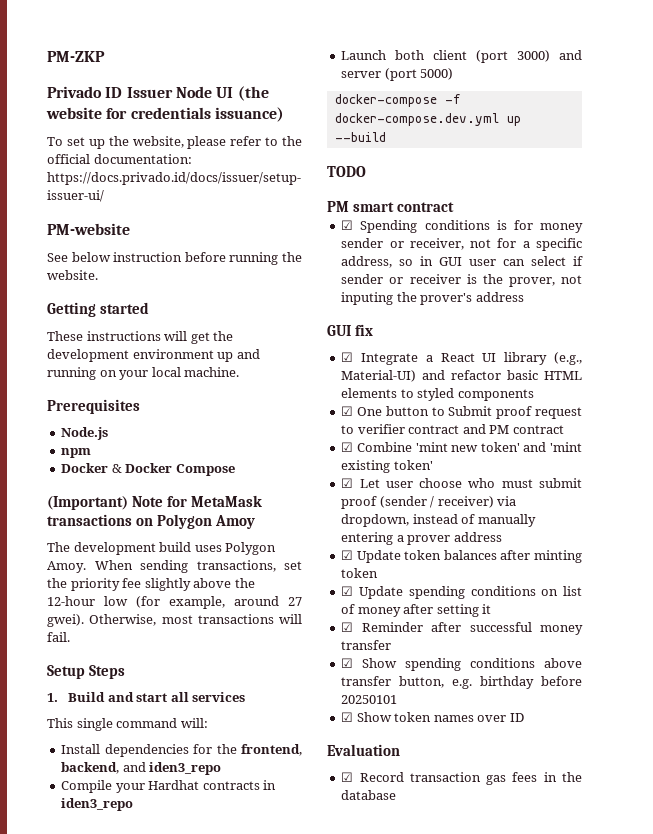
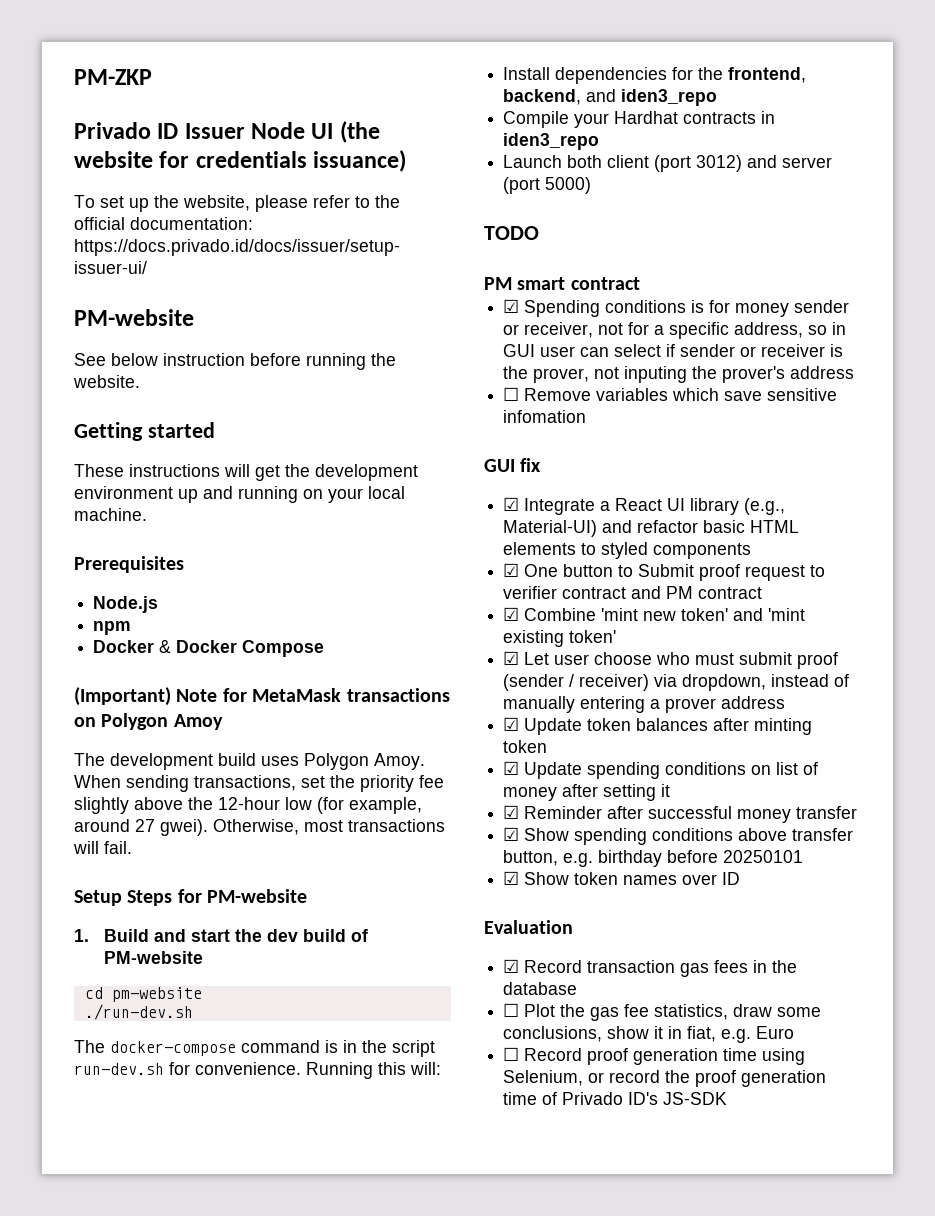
- Setup Steps
+ Setup Steps for PM-website
- 1. Build and start all services
- This single command will:
+ 1. Build and start the dev build of PM-website
+ cd pm-website
+ ./run-dev.sh
+ The docker-compose command is in the script run-dev.sh for convenience. Running this will:
- Launch both client (port 3000) and server (port 5000)
+ Launch both client (port 3012) and server (port 5000)
- docker-compose -f docker-compose.dev.yml up --build
+ ☐ Remove variables which save sensitive infomation
+ ☐ Plot the gas fee statistics, draw some conclusions, show it in fiat, e.g. Euro
+ ☐ Record proof generation time using Selenium, or record the proof generation time of Privado ID's JS-SDK

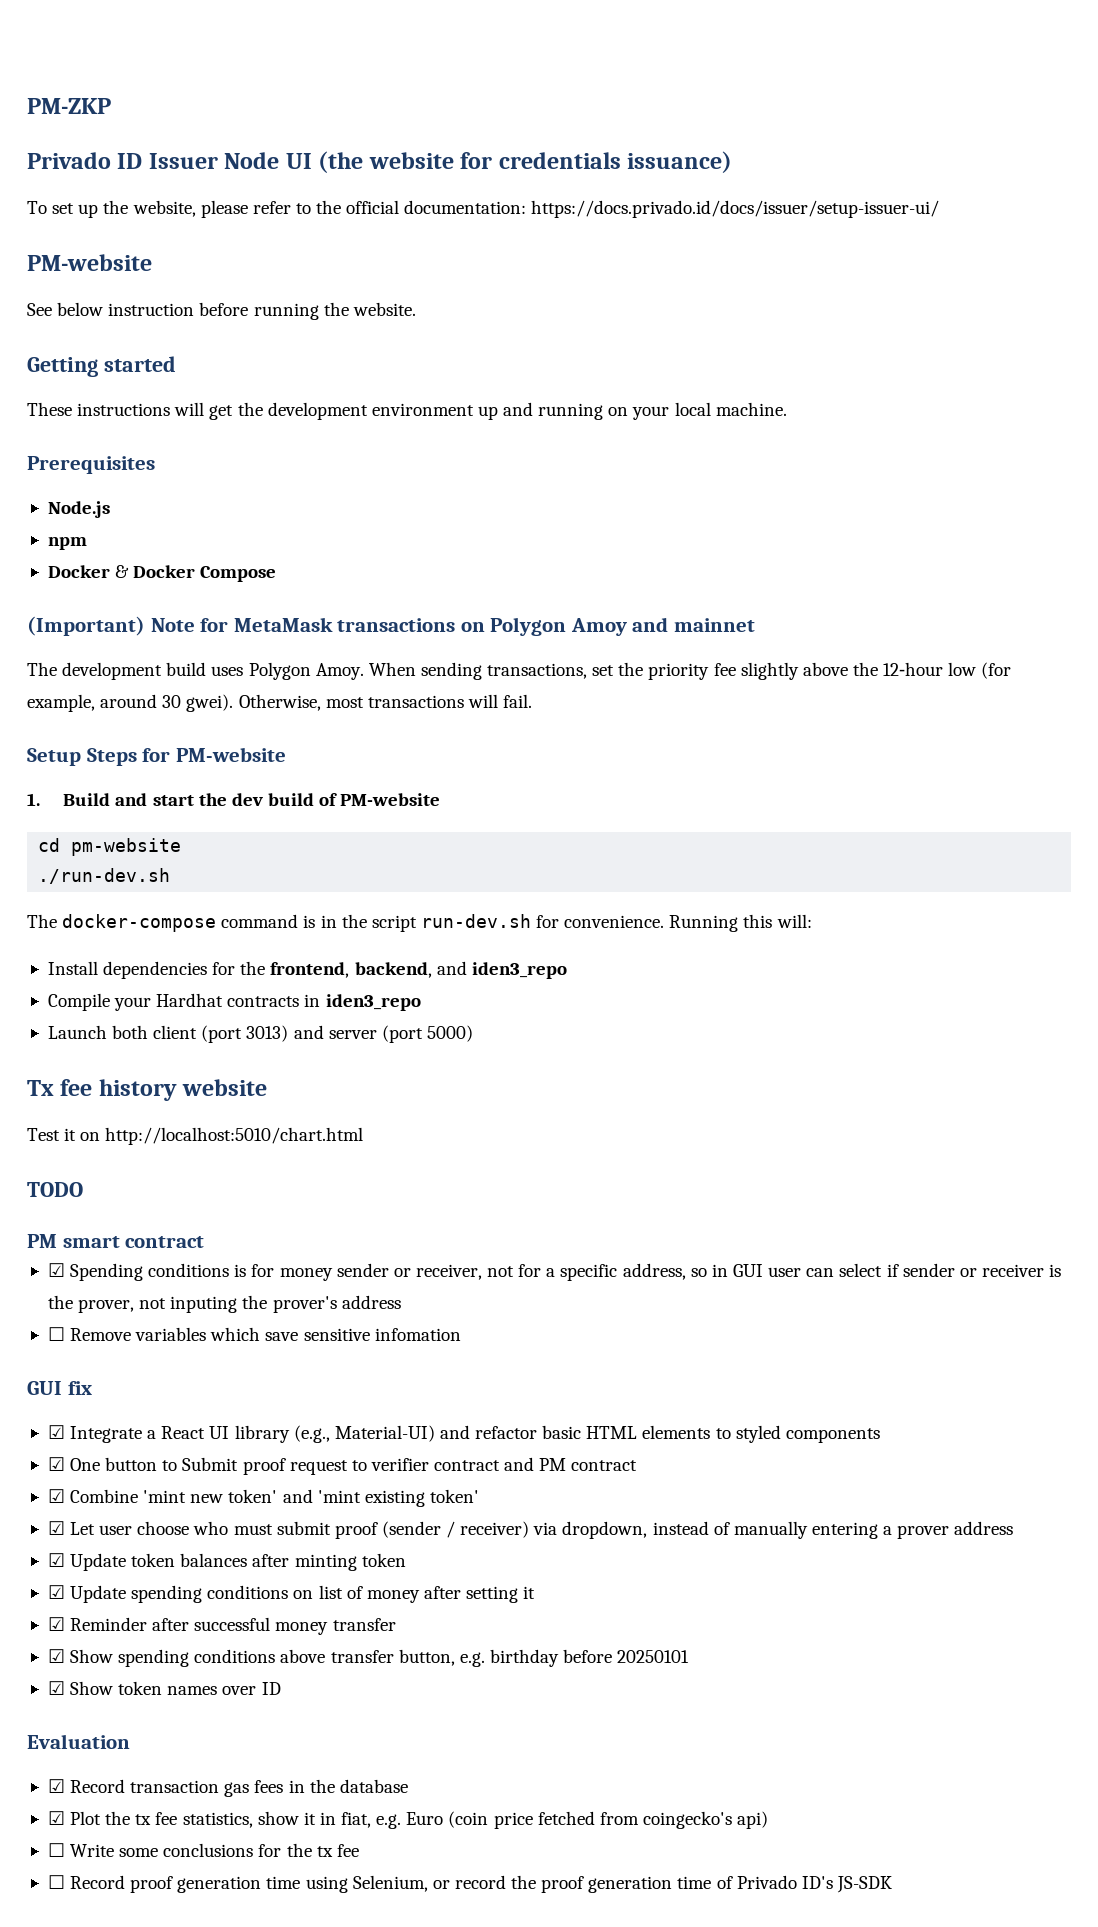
- (Important) Note for MetaMask transactions on Polygon Amoy
+ (Important) Note for MetaMask transactions on Polygon Amoy and mainnet
- When sending transactions, set the priority fee slightly above the 12‑hour low (for example, around 27 gwei).
+ When sending transactions, set the priority fee slightly above the 12‑hour low (for example, around 30 gwei).
- Launch both client (port 3012) and server (port 5000)
+ Launch both client (port 3013) and server (port 5000)
+ Tx fee history website
+ Test it on http://localhost:5010/chart.html
- ☐ Plot the gas fee statistics, draw some conclusions, show it in fiat, e.g. Euro
+ ☑ Plot the tx fee statistics, show it in fiat, e.g. Euro (coin price fetched from coingecko's api)
+ ☐ Write some conclusions for the tx fee

